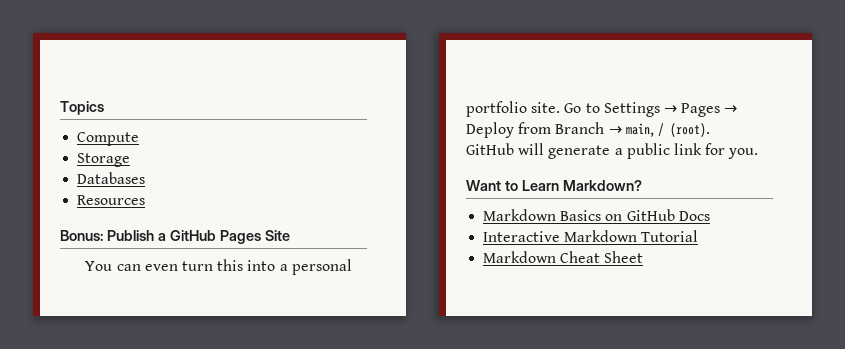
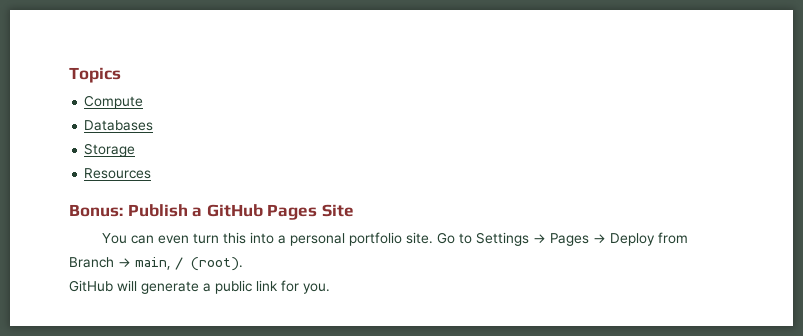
+ Databases
- Databases
- Want to Learn Markdown?
- Markdown Basics on GitHub Docs
- Interactive Markdown Tutorial
- Markdown Cheat Sheet

